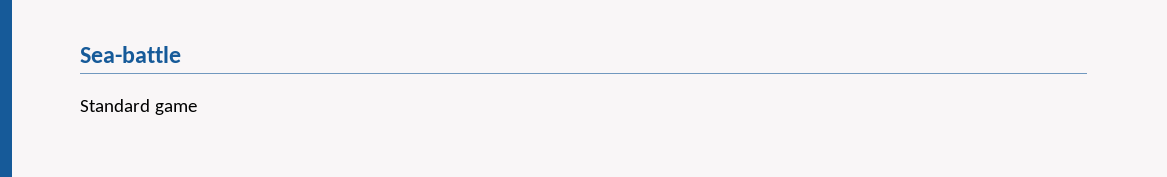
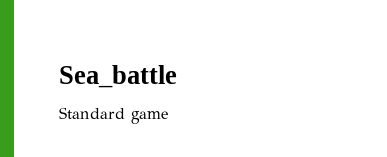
- Sea-battle
+ Sea_battle

